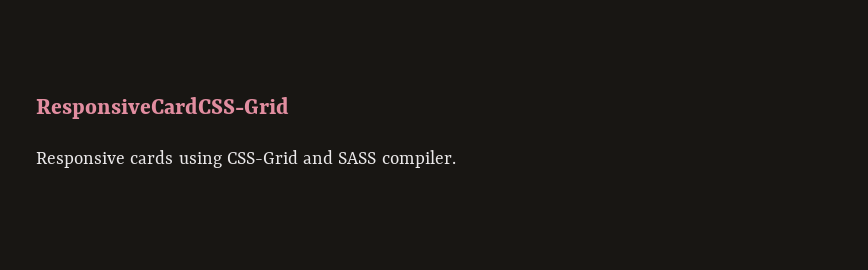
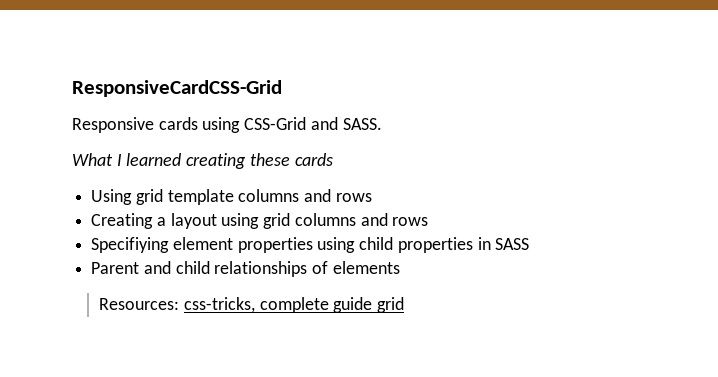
- Responsive cards using CSS-Grid and SASS compiler.
+ Responsive cards using CSS-Grid and SASS.
+ What I learned creating these cards
+ Using grid template columns and rows
+ Creating a layout using grid columns and rows
+ Specifiying element properties using child properties in SASS
+ Parent and child relationships of elements
+ Resources: css-tricks, complete guide grid

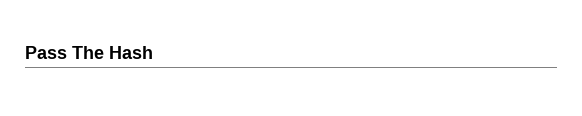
- ResponsiveCardCSS-Grid
- Responsive cards using CSS-Grid and SASS.
- What I learned creating these cards
- Using grid template columns and rows
- Creating a layout using grid columns and rows
- Specifiying element properties using child properties in SASS
- Parent and child relationships of elements
- Resources: css-tricks, complete guide grid
+ Pass The Hash

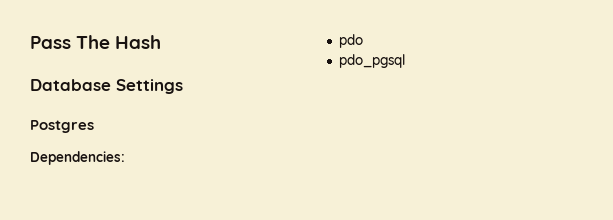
+ Database Settings
+ Postgres
+ Dependencies:
+ pdo
+ pdo_pgsql

